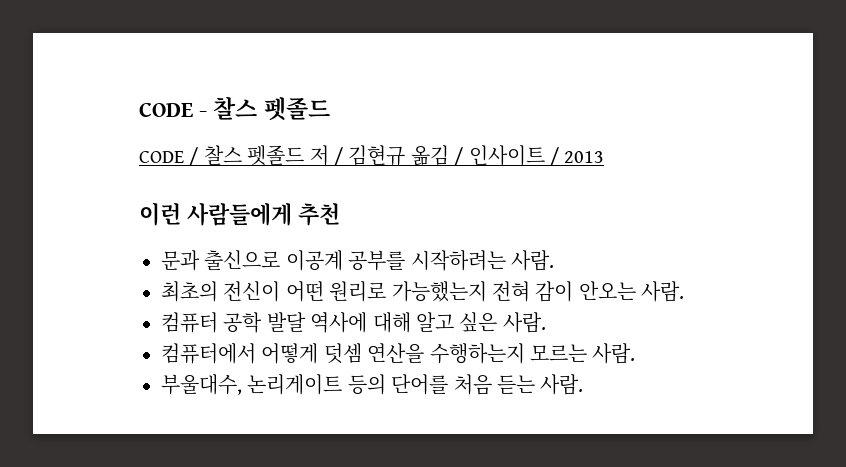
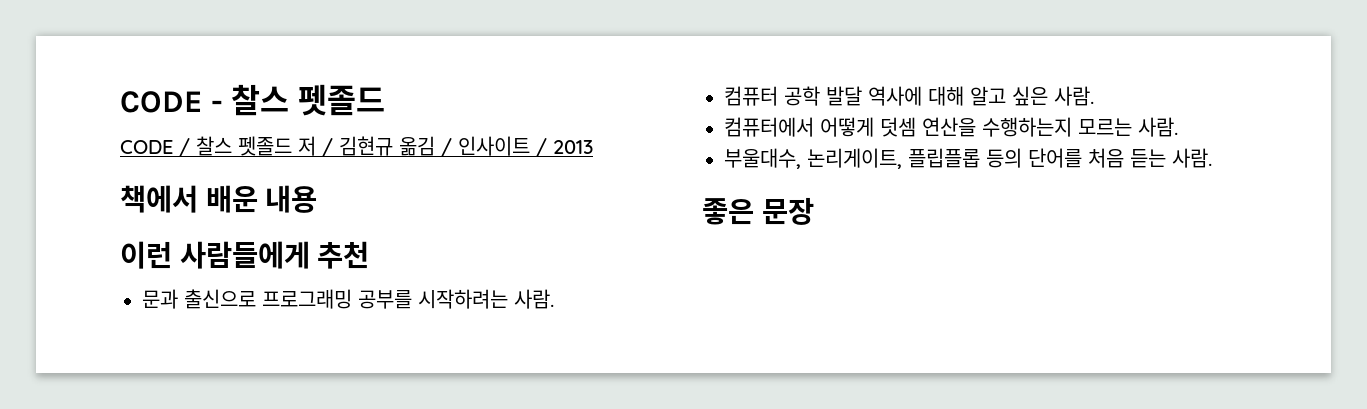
+ 책에서 배운 내용
- 문과 출신으로 이공계 공부를 시작하려는 사람.
+ 문과 출신으로 프로그래밍 공부를 시작하려는 사람.
- 최초의 전신이 어떤 원리로 가능했는지 전혀 감이 안오는 사람.
- 부울대수, 논리게이트 등의 단어를 처음 듣는 사람.
+ 부울대수, 논리게이트, 플립플롭 등의 단어를 처음 듣는 사람.
+ 좋은 문장

